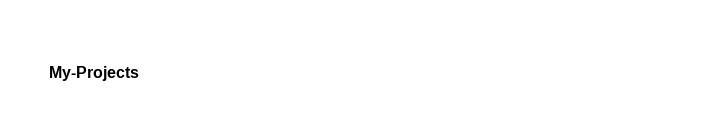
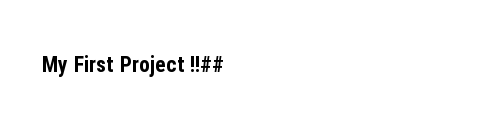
- My-Projects
+ My First Project !!##

